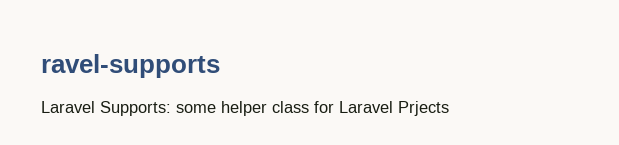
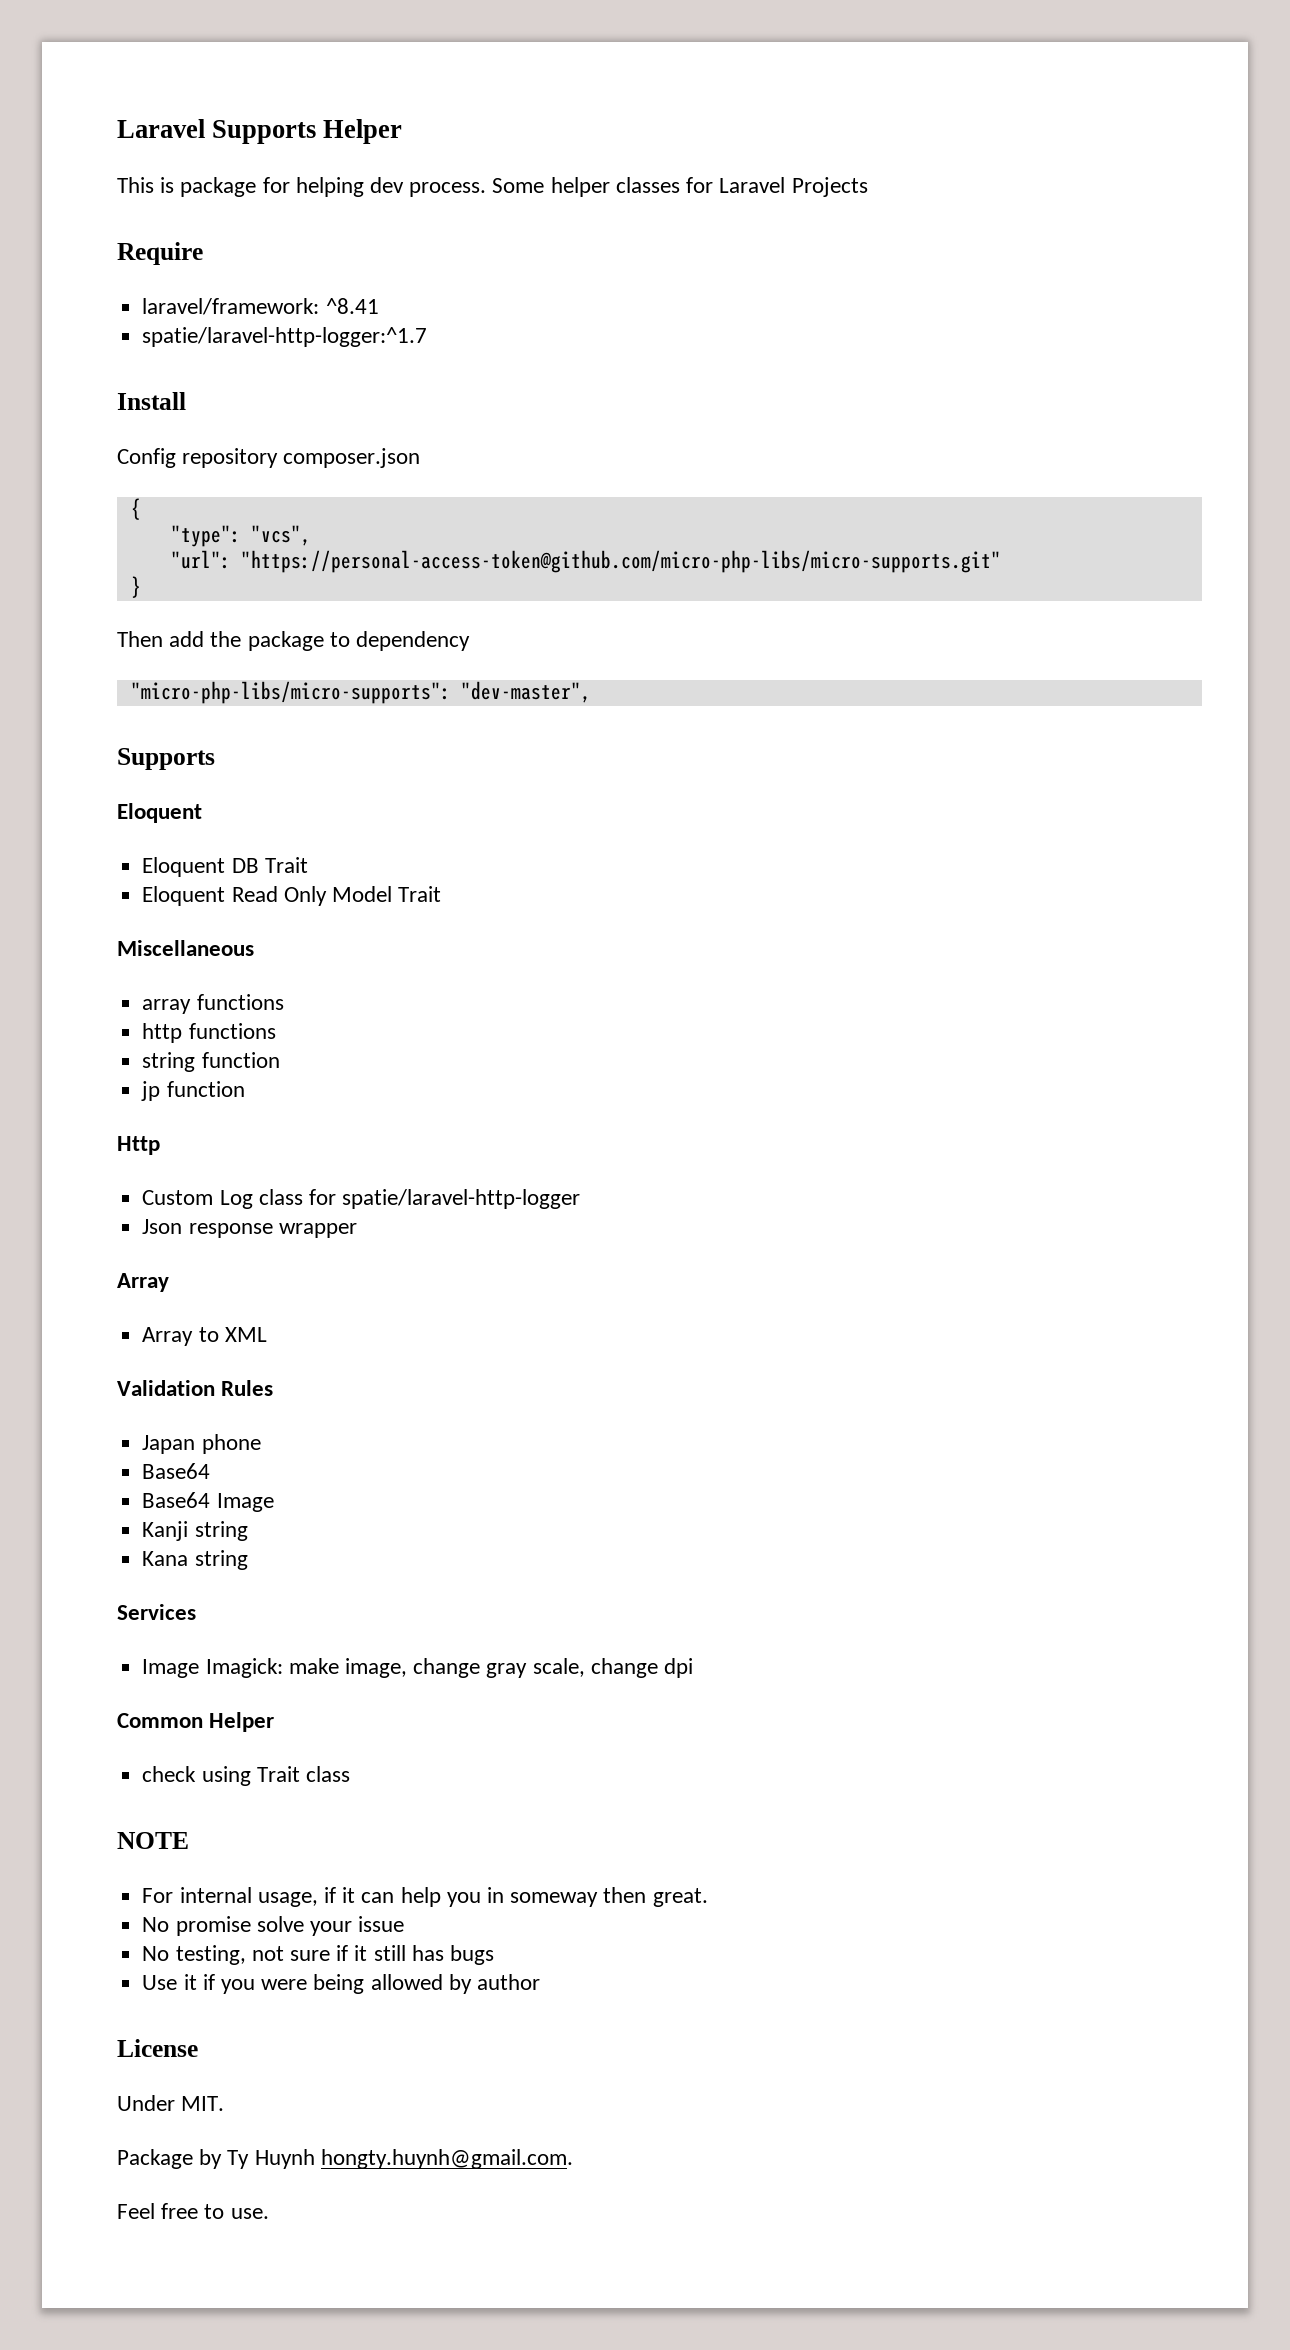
- ravel-supports
- Laravel Supports: some helper class for Laravel Prjects
+ Laravel Supports Helper
+ This is package for helping dev process. Some helper classes for Laravel Projects
+ Require
+ laravel/framework: ^8.41
+ spatie/laravel-http-logger:^1.7
+ Install
+ Config repository composer.json
+ {
+ "type": "vcs",
+ "url": "https://personal-access-token@github.com/micro-php-libs/micro-supports.git"
+ }
+ Then add the package to dependency
+ "micro-php-libs/micro-supports": "dev-master",
+ Supports
+ Eloquent
+ Eloquent DB Trait
+ Eloquent Read Only Model Trait
+ Miscellaneous
+ array functions
+ http functions
+ string function
+ jp function
+ Http
+ Custom Log class for spatie/laravel-http-logger
+ Json response wrapper
+ Array
+ Array to XML
+ Validation Rules
+ Japan phone
+ Base64
+ Base64 Image
+ Kanji string
+ Kana string
+ Services
+ Image Imagick: make image, change gray scale, change dpi
+ Common Helper
+ check using Trait class
+ NOTE
+ For internal usage, if it can help you in someway then great.
+ No promise solve your issue
+ No testing, not sure if it still has bugs
+ Use it if you were being allowed by author
+ License
+ Under MIT.
+ Package by Ty Huynh hongty.huynh@gmail.com.
+ Feel free to use.

